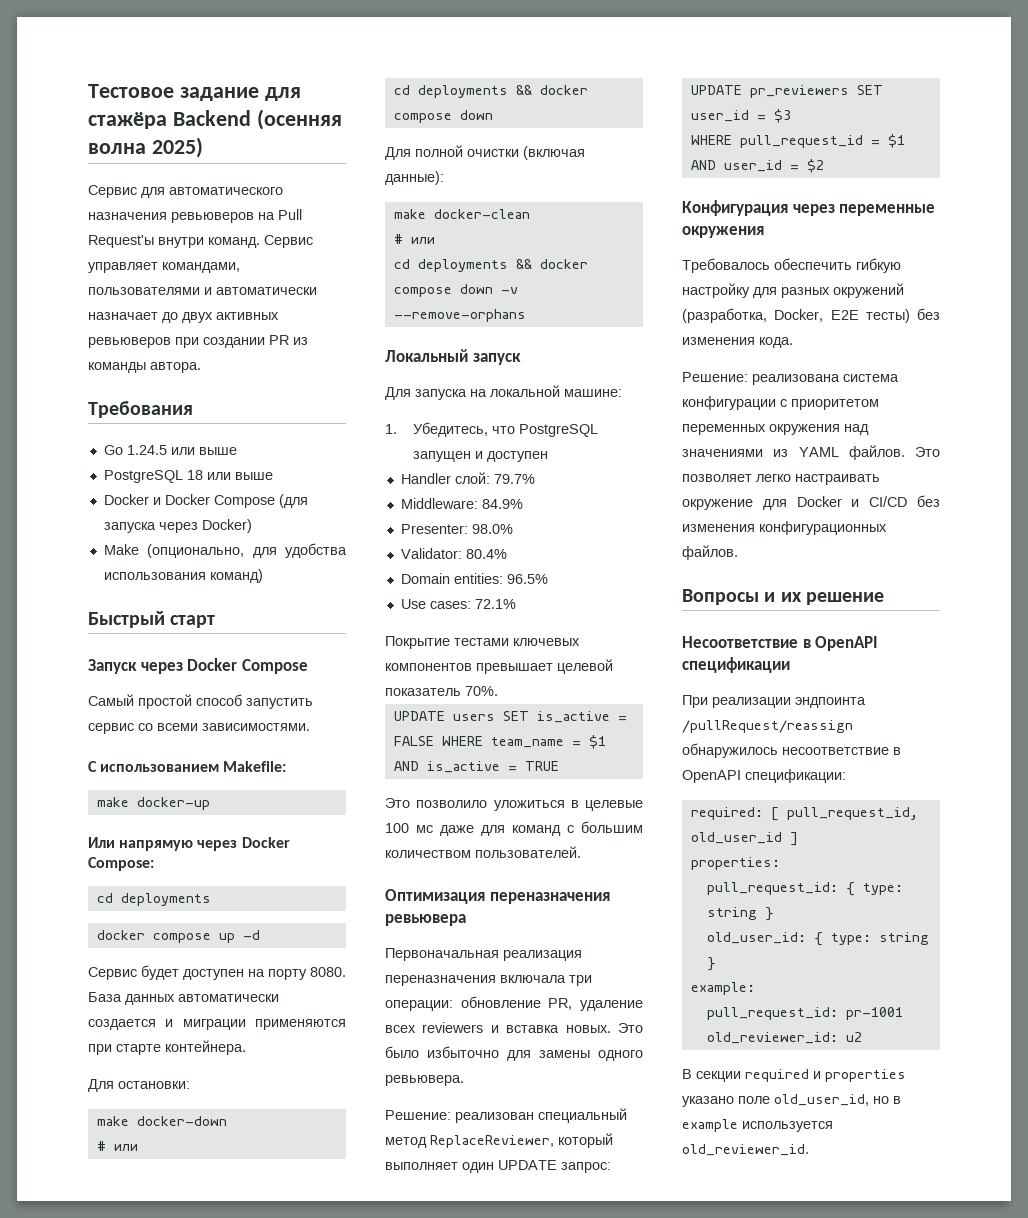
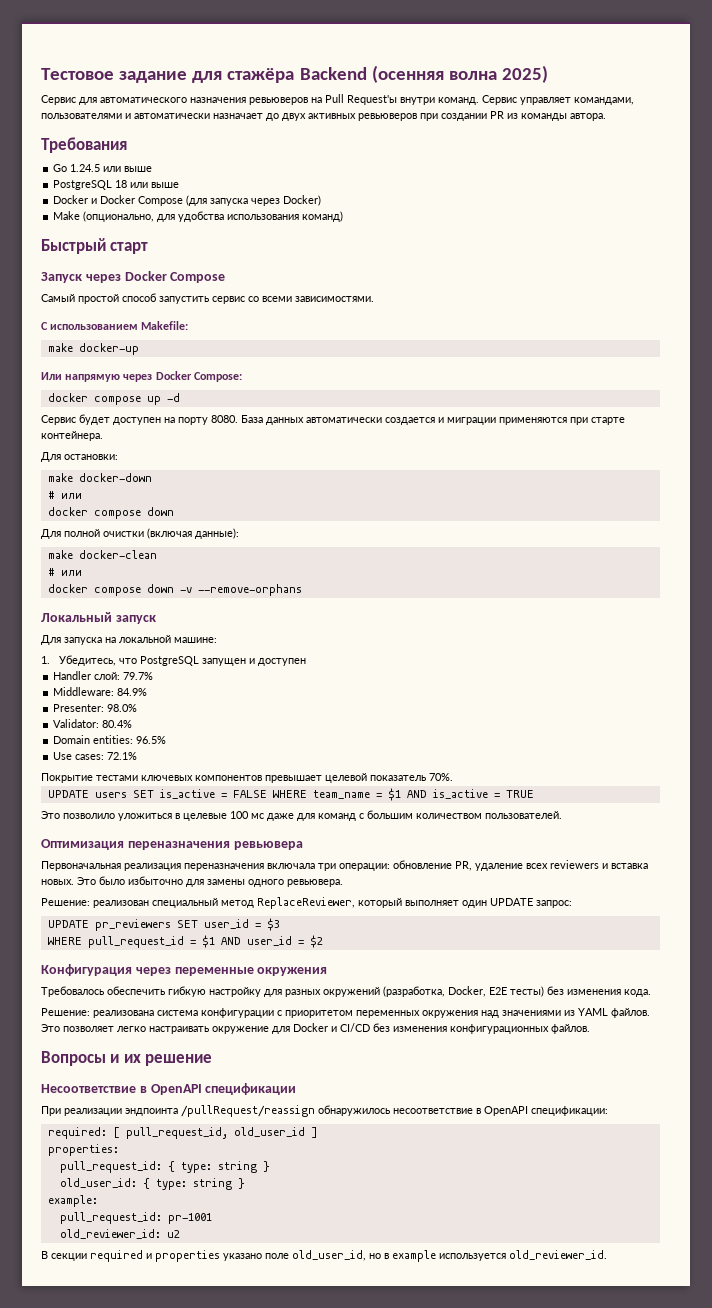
  Или напрямую через Docker Compose:
- cd deployments
  make docker-down
  # или
- cd deployments && docker compose down
+ docker compose down
- cd deployments && docker compose down -v --remove-orphans
+ docker compose down -v --remove-orphans

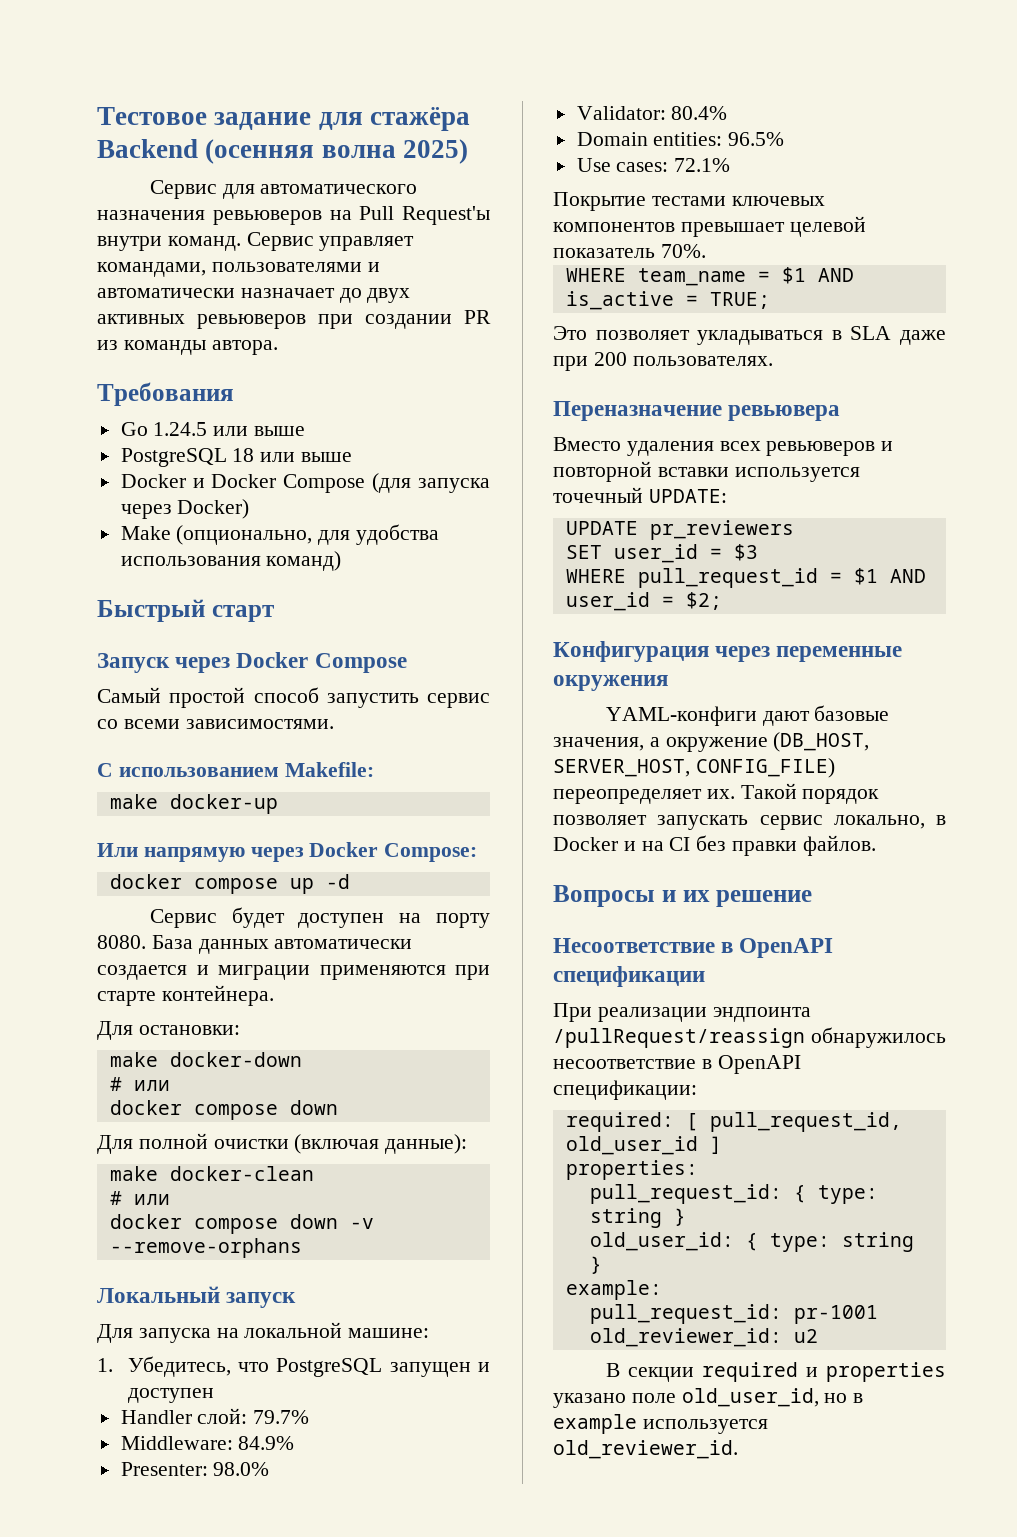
- UPDATE users SET is_active = FALSE WHERE team_name = $1 AND is_active = TRUE
- Это позволило уложиться в целевые 100 мс даже для команд с большим количеством пользователей.
- Оптимизация переназначения ревьювера
- Первоначальная реализация переназначения включала три операции: обновление PR, удаление всех reviewers и вставка новых. Это было избыточно для замены одного ревьювера.
- Решение: реализован специальный метод ReplaceReviewer, который выполняет один UPDATE запрос:
+ WHERE team_name = $1 AND is_active = TRUE;
+ Это позволяет укладываться в SLA даже при 200 пользователях.
+ Переназначение ревьювера
+ Вместо удаления всех ревьюверов и повторной вставки используется точечный UPDATE:
- UPDATE pr_reviewers SET user_id = $3
+ UPDATE pr_reviewers
+ SET user_id = $3
- WHERE pull_request_id = $1 AND user_id = $2
+ WHERE pull_request_id = $1 AND user_id = $2;
- Требовалось обеспечить гибкую настройку для разных окружений (разработка, Docker, E2E тесты) без изменения кода.
- Решение: реализована система конфигурации с приоритетом переменных окружения над значениями из YAML файлов. Это позволяет легко настраивать окружение для Docker и CI/CD без изменения конфигурационных файлов.
+ YAML-конфиги дают базовые значения, а окружение (DB_HOST, SERVER_HOST, CONFIG_FILE) переопределяет их. Такой порядок позволяет запускать сервис локально, в Docker и на CI без правки файлов.

